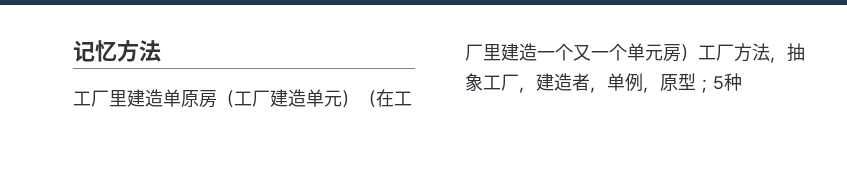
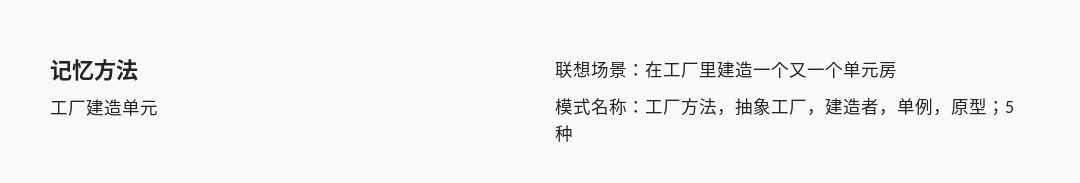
- 工厂里建造单原房（工厂建造单元）（在工厂里建造一个又一个单元房）工厂方法，抽象工厂，建造者，单例，原型；5种
+ 工厂建造单元
+ 联想场景：在工厂里建造一个又一个单元房
+ 模式名称：工厂方法，抽象工厂，建造者，单例，原型；5种

